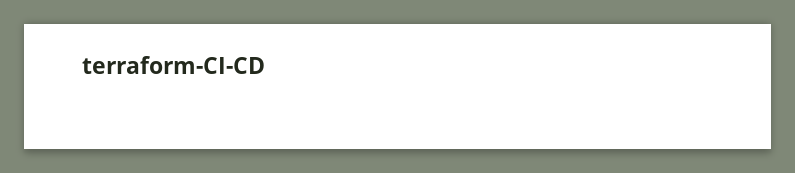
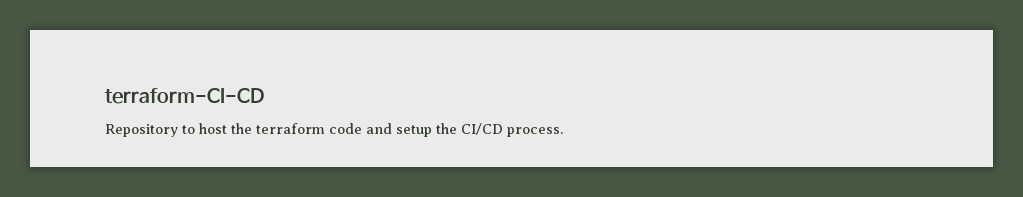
+ Repository to host the terraform code and setup the CI/CD process.

